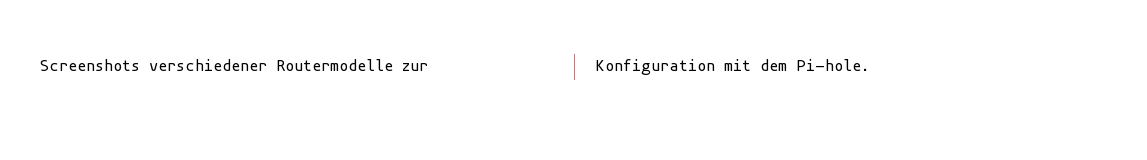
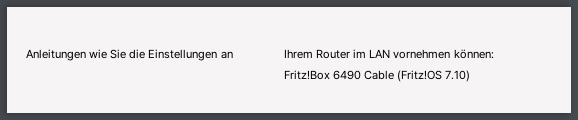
- Screenshots verschiedener Routermodelle zur Konfiguration mit dem Pi-hole.
+ Anleitungen wie Sie die Einstellungen an Ihrem Router im LAN vornehmen können:
+ Fritz!Box 6490 Cable (Fritz!OS 7.10)

